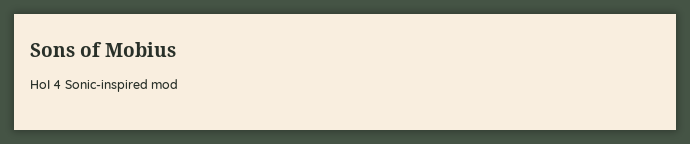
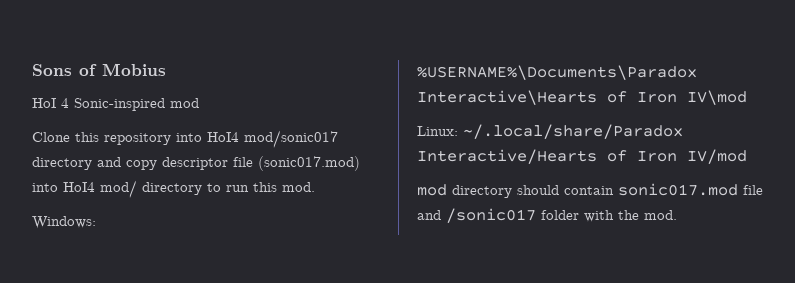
+ Clone this repository into HoI4 mod/sonic017 directory and copy descriptor file (sonic017.mod) into HoI4 mod/ directory to run this mod.
+ Windows: %USERNAME%\Documents\Paradox Interactive\Hearts of Iron IV\mod
+ Linux: ~/.local/share/Paradox Interactive/Hearts of Iron IV/mod
+ mod directory should contain sonic017.mod file and /sonic017 folder with the mod.

